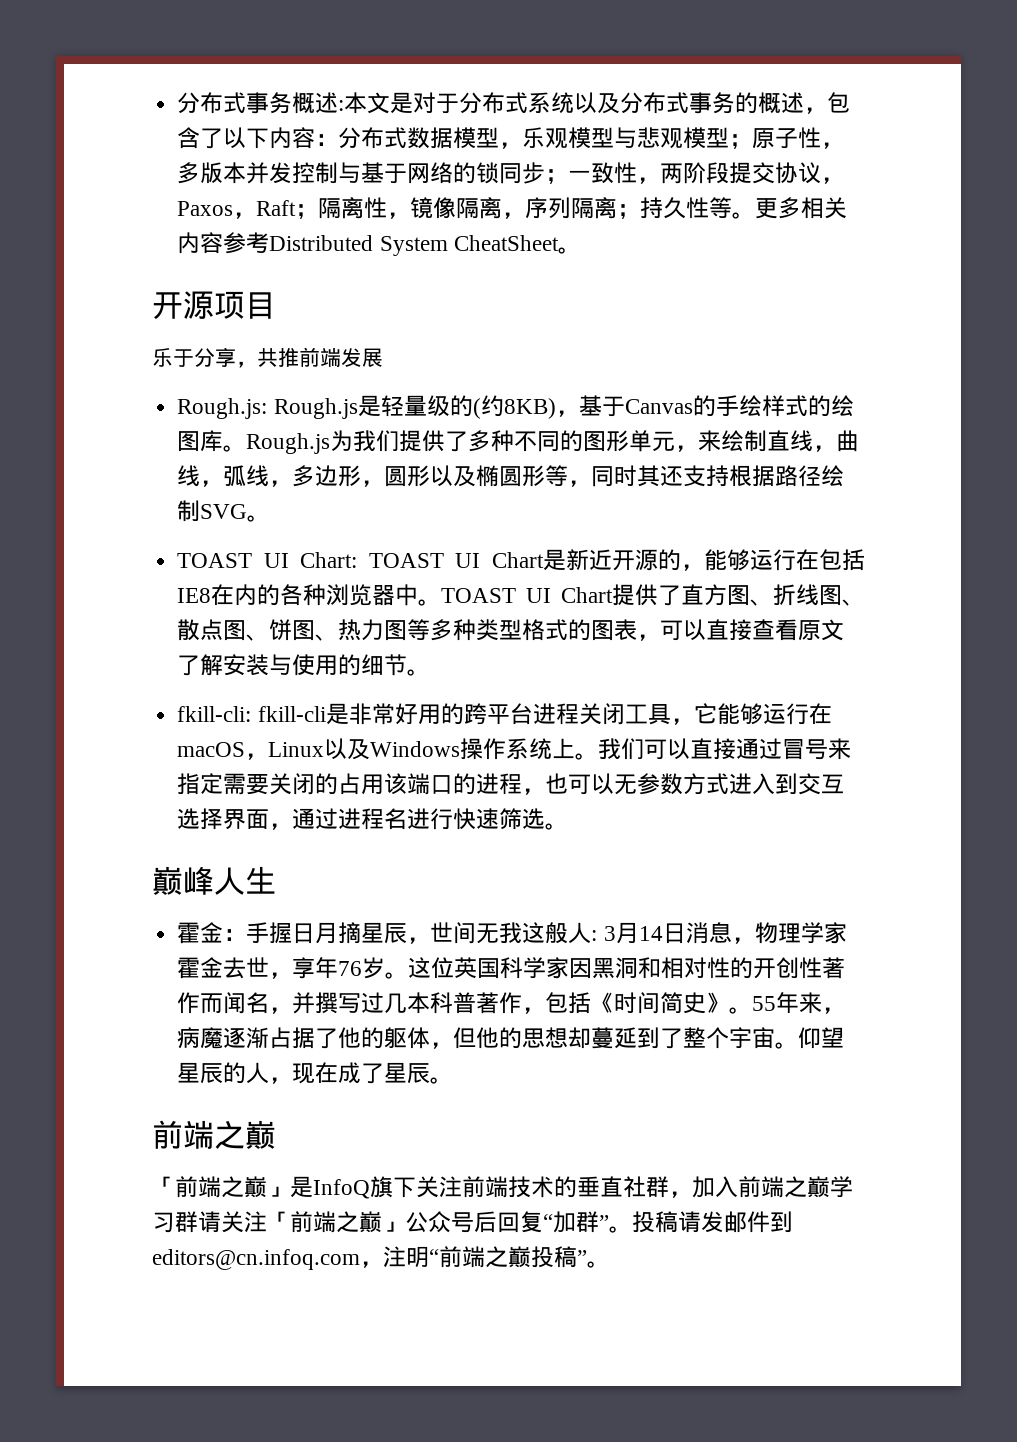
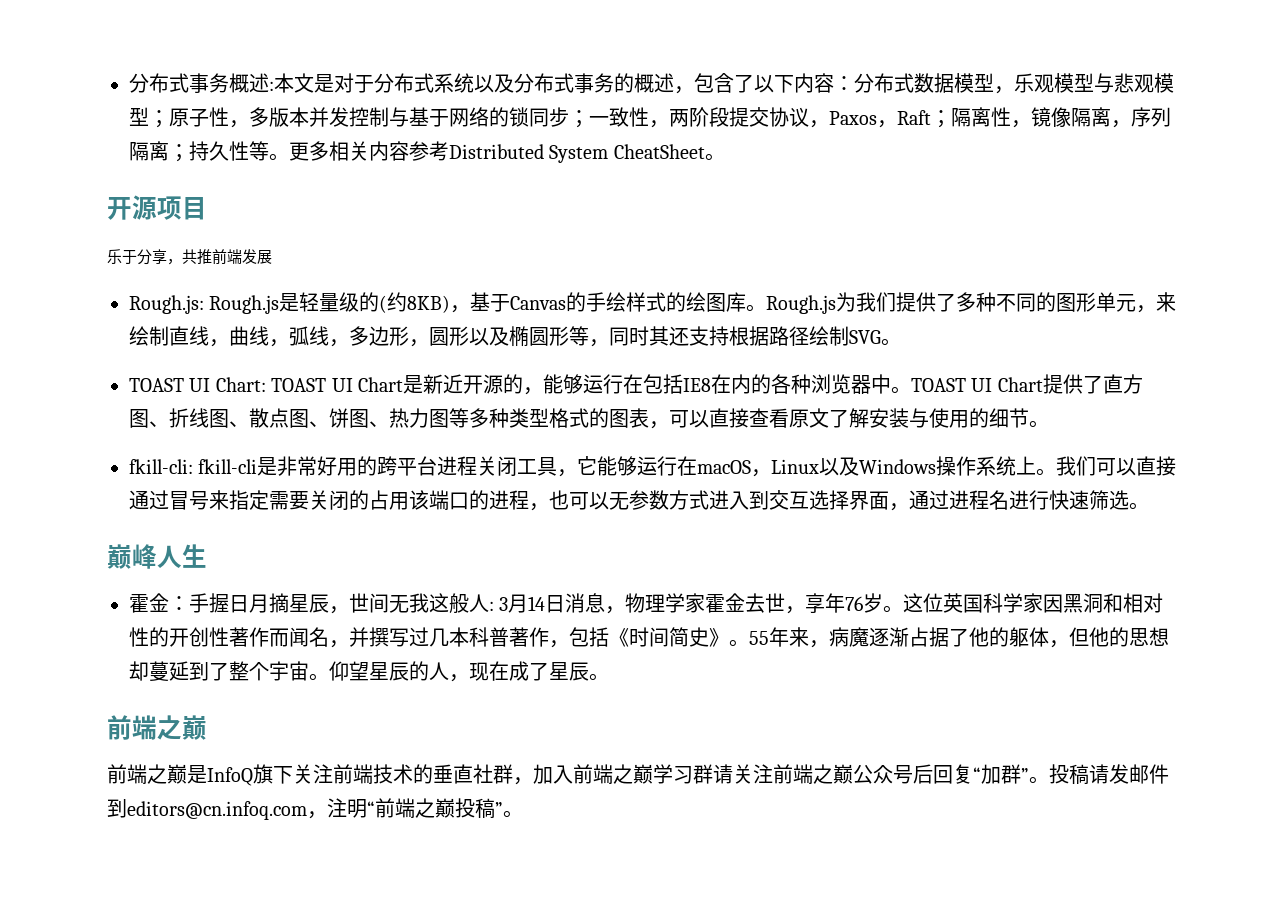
- 「前端之巅」是InfoQ旗下关注前端技术的垂直社群，加入前端之巅学习群请关注「前端之巅」公众号后回复“加群”。
+ 前端之巅是InfoQ旗下关注前端技术的垂直社群，加入前端之巅学习群请关注前端之巅公众号后回复“加群”。

